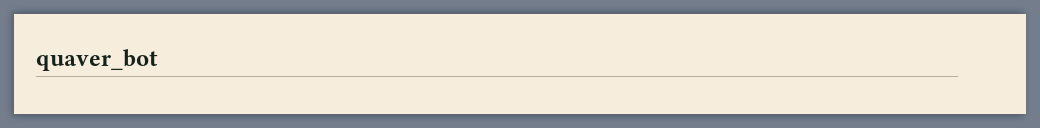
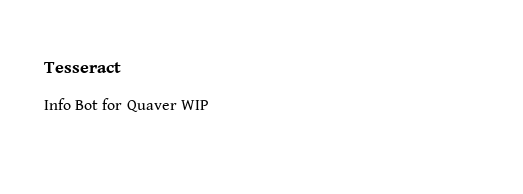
- quaver_bot
+ Tesseract
+ Info Bot for Quaver WIP

